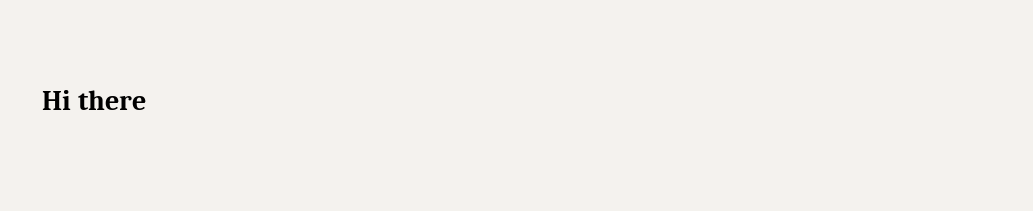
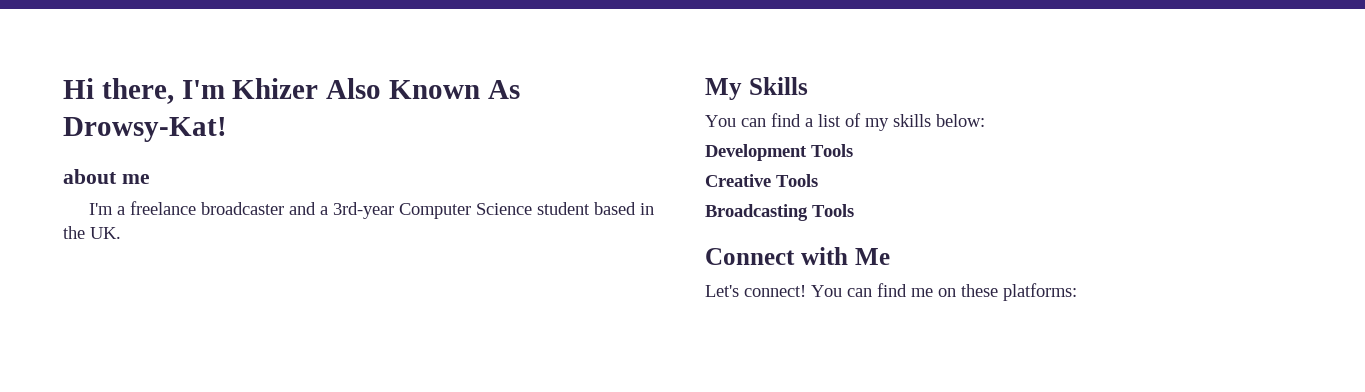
- Hi there
+ Hi there, I'm Khizer Also Known As Drowsy-Kat!
+ about me
+ I'm a freelance broadcaster and a 3rd-year Computer Science student based in the UK.
+ My Skills
+ You can find a list of my skills below:
+ Development Tools
+ Creative Tools
+ Broadcasting Tools
+ Connect with Me
+ Let's connect! You can find me on these platforms:

